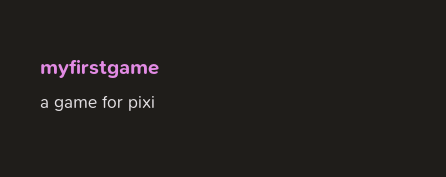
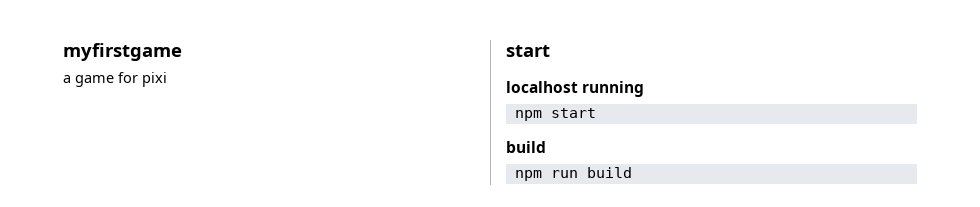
  a game for pixi
+ start
+ localhost running
+ npm start
+ build
+ npm run build

